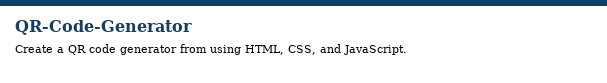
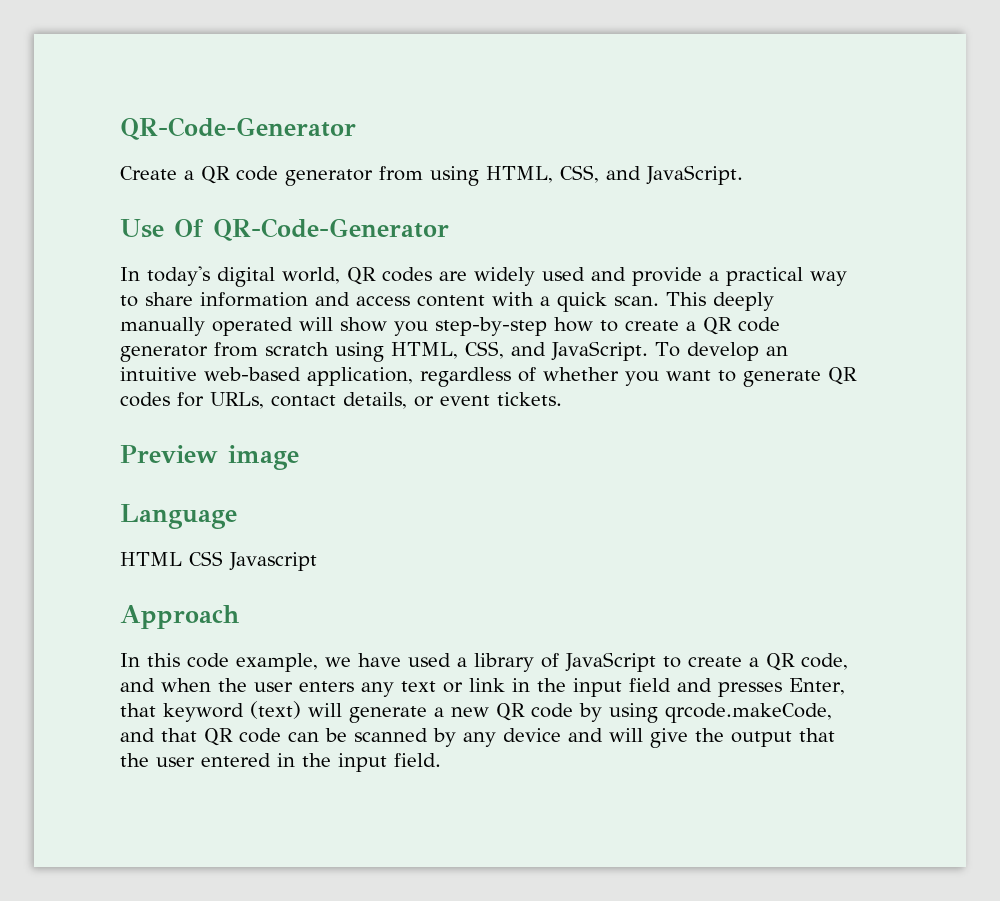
+ Use Of QR-Code-Generator
+ In today's digital world, QR codes are widely used and provide a practical way to share information and access content with a quick scan. This deeply manually operated will show you step-by-step how to create a QR code generator from scratch using HTML, CSS, and JavaScript. To develop an intuitive web-based application, regardless of whether you want to generate QR codes for URLs, contact details, or event tickets.
+ Preview image
+ Language
+ HTML CSS Javascript
+ Approach
+ In this code example, we have used a library of JavaScript to create a QR code, and when the user enters any text or link in the input field and presses Enter, that keyword (text) will generate a new QR code by using qrcode.makeCode, and that QR code can be scanned by any device and will give the output that the user entered in the input field.

